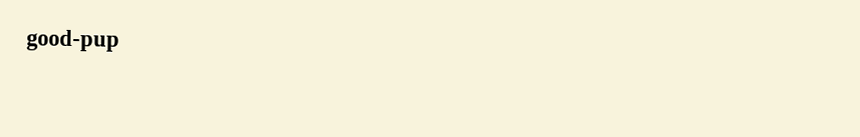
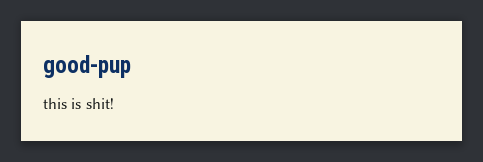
+ this is shit!

